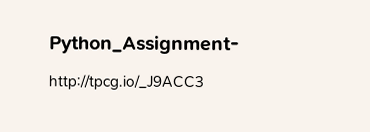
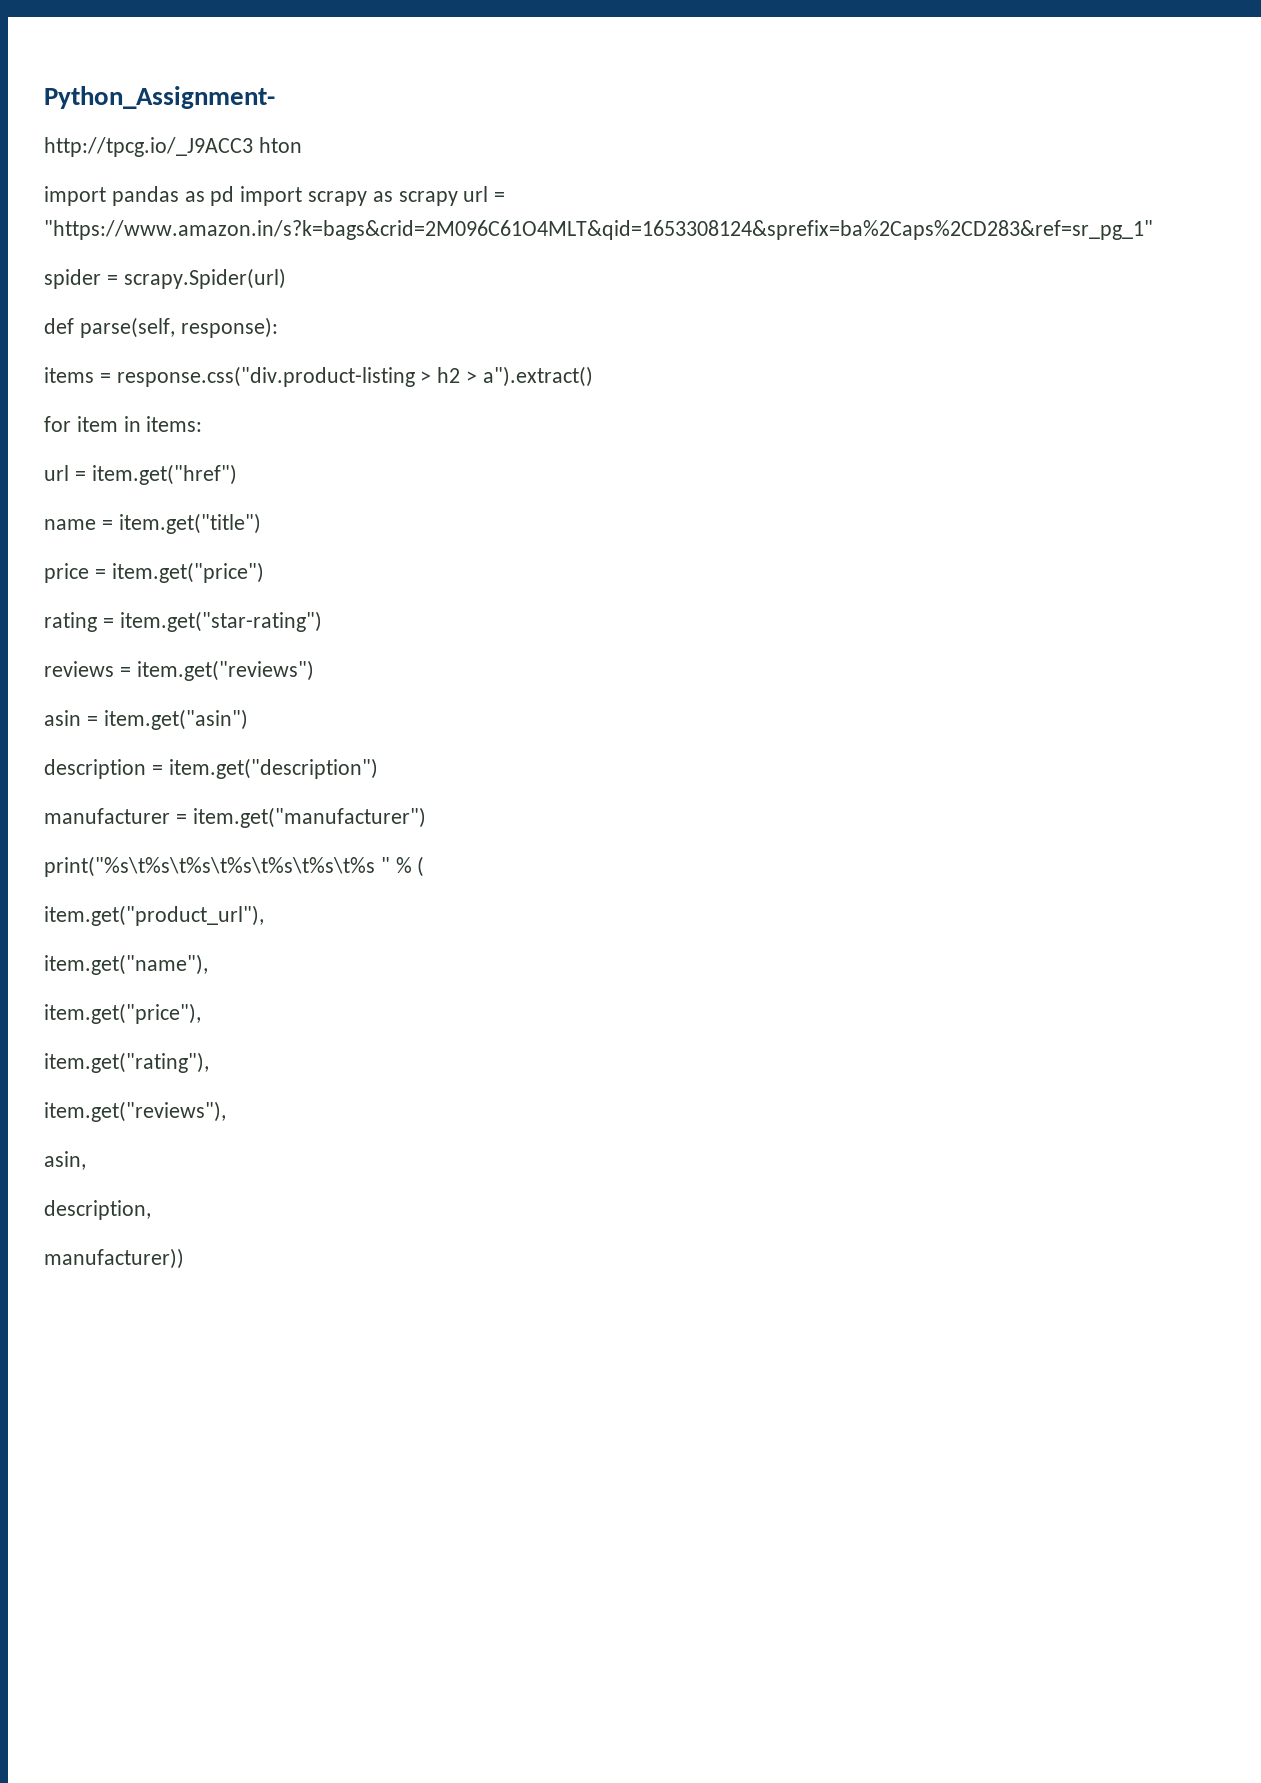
- http://tpcg.io/_J9ACC3
+ http://tpcg.io/_J9ACC3 hton
+ import pandas as pd import scrapy as scrapy url = "https://www.amazon.in/s?k=bags&crid=2M096C61O4MLT&qid=1653308124&sprefix=ba%2Caps%2CD283&ref=sr_pg_1"
+ spider = scrapy.Spider(url)
+ def parse(self, response):
+ items = response.css("div.product-listing > h2 > a").extract()
+ for item in items:
+ url = item.get("href")
+ name = item.get("title")
+ price = item.get("price")
+ rating = item.get("star-rating")
+ reviews = item.get("reviews")
+ asin = item.get("asin")
+ description = item.get("description")
+ manufacturer = item.get("manufacturer")
+ print("%s\t%s\t%s\t%s\t%s\t%s\t%s " % (
+ item.get("product_url"),
+ item.get("name"),
+ item.get("price"),
+ item.get("rating"),
+ item.get("reviews"),
+ asin,
+ description,
+ manufacturer))

